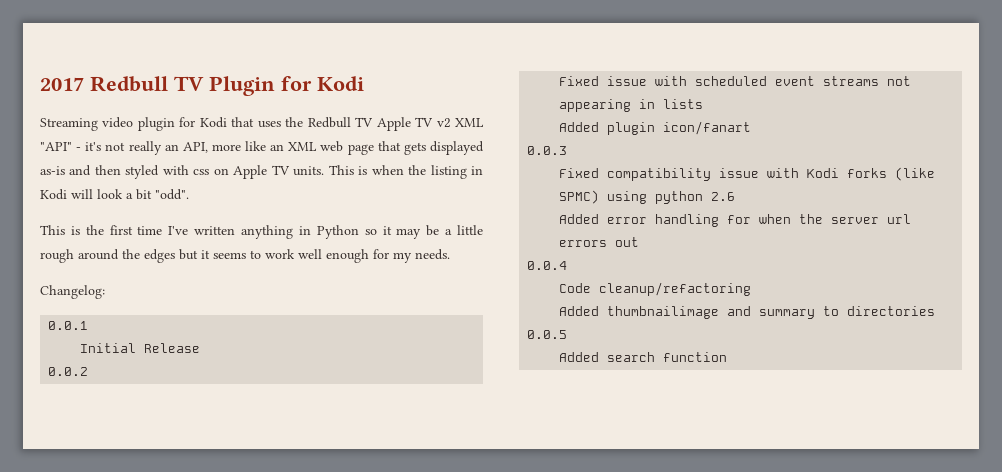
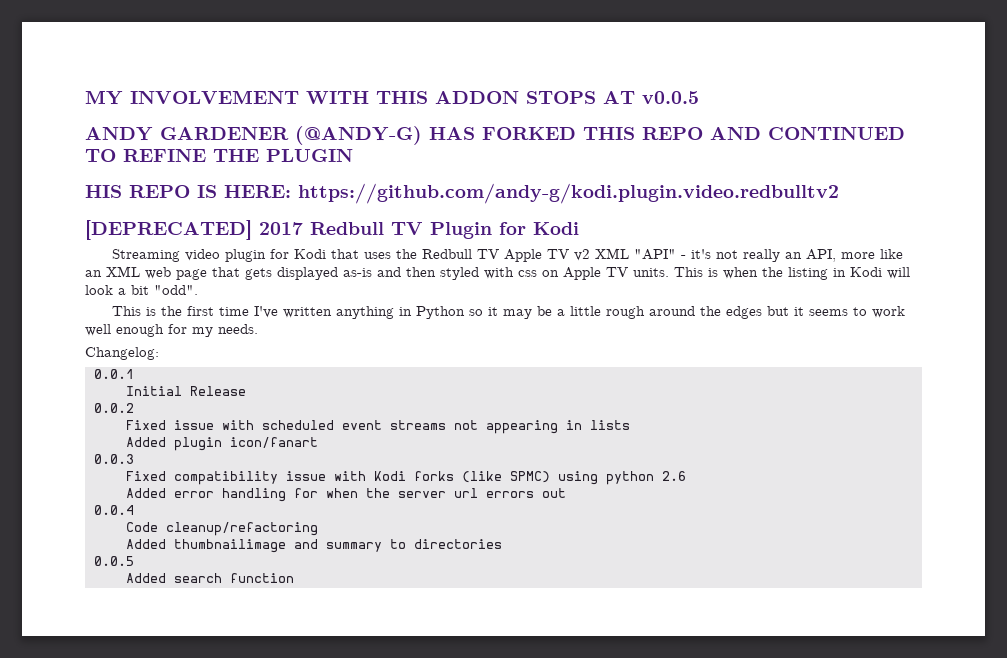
- 2017 Redbull TV Plugin for Kodi
+ MY INVOLVEMENT WITH THIS ADDON STOPS AT v0.0.5
+ ANDY GARDENER (@ANDY-G) HAS FORKED THIS REPO AND CONTINUED TO REFINE THE PLUGIN
+ HIS REPO IS HERE: https://github.com/andy-g/kodi.plugin.video.redbulltv2
+ [DEPRECATED] 2017 Redbull TV Plugin for Kodi

